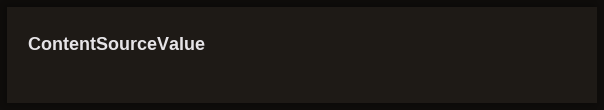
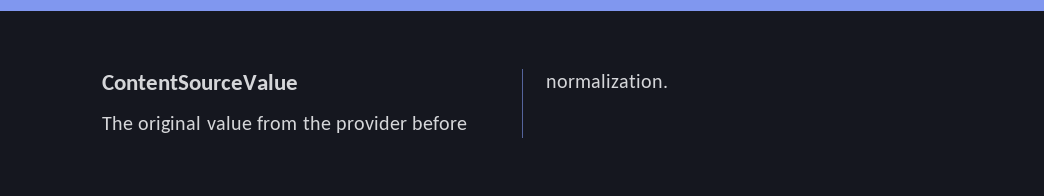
+ The original value from the provider before normalization.

